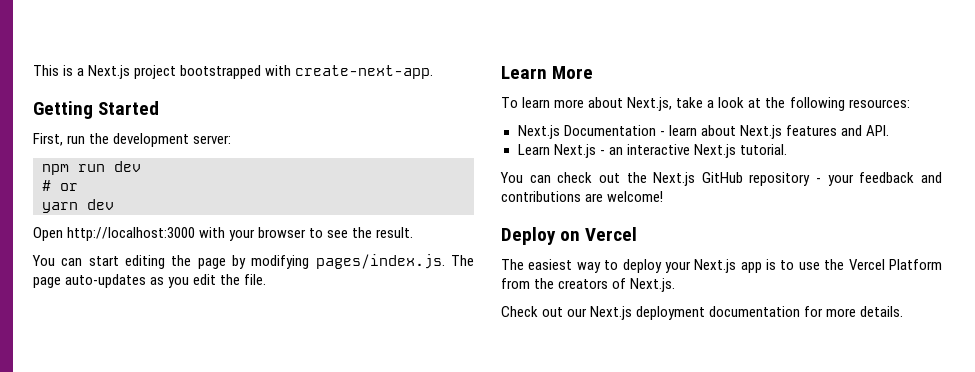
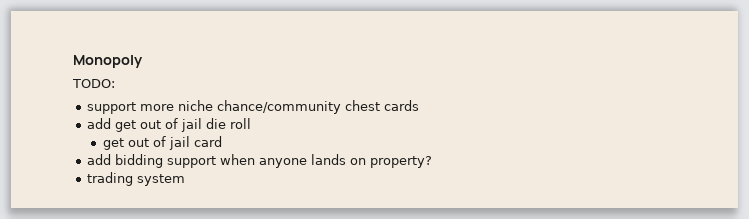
- This is a Next.js project bootstrapped with create-next-app.
- Getting Started
- First, run the development server:
- npm run dev
- # or
- yarn dev
- Open http://localhost:3000 with your browser to see the result.
- You can start editing the page by modifying pages/index.js. The page auto-updates as you edit the file.
- Learn More
- To learn more about Next.js, take a look at the following resources:
- Next.js Documentation - learn about Next.js features and API.
- Learn Next.js - an interactive Next.js tutorial.
- You can check out the Next.js GitHub repository - your feedback and contributions are welcome!
- Deploy on Vercel
- The easiest way to deploy your Next.js app is to use the Vercel Platform from the creators of Next.js.
- Check out our Next.js deployment documentation for more details.
+ Monopoly
+ TODO:
+ support more niche chance/community chest cards
+ add get out of jail die roll
+ get out of jail card
+ add bidding support when anyone lands on property?
+ trading system

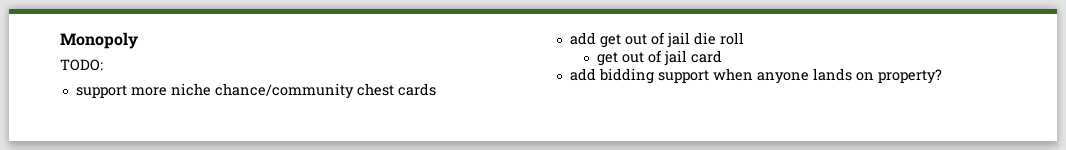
- trading system

